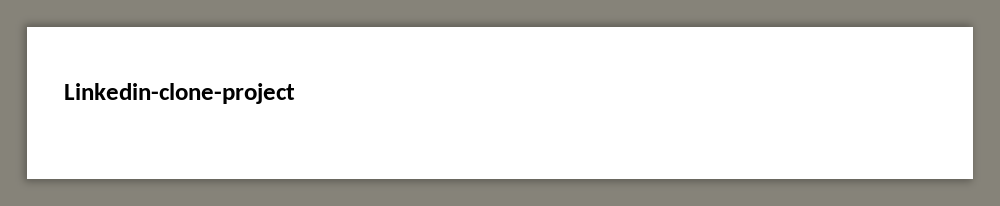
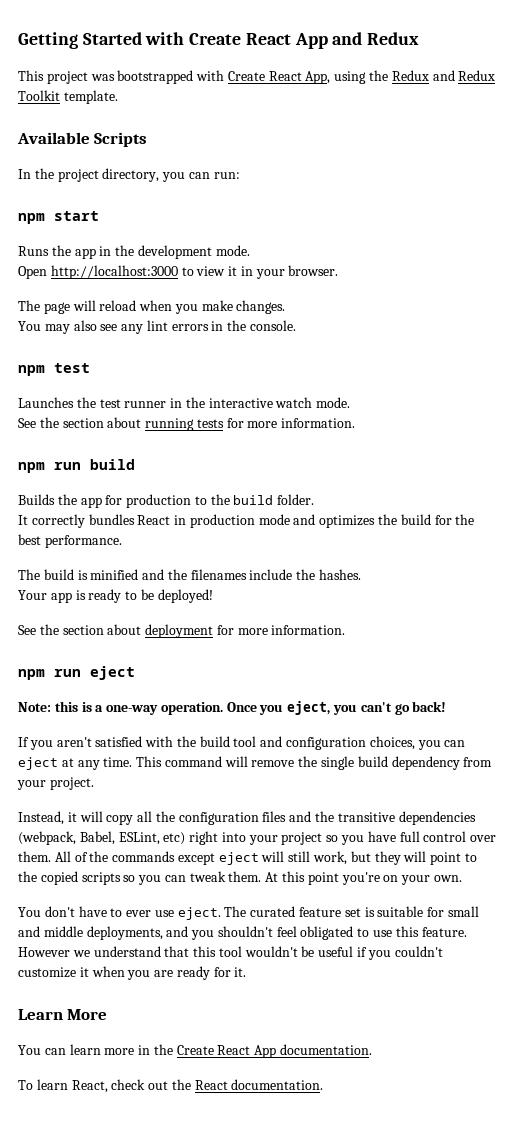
- Linkedin-clone-project
+ Getting Started with Create React App and Redux
+ This project was bootstrapped with Create React App, using the Redux and Redux Toolkit template.
+ Available Scripts
+ In the project directory, you can run:
+ npm start
+ Runs the app in the development mode.
+ Open http://localhost:3000 to view it in your browser.
+ The page will reload when you make changes.
+ You may also see any lint errors in the console.
+ npm test
+ Launches the test runner in the interactive watch mode.
+ See the section about running tests for more information.
+ npm run build
+ Builds the app for production to the build folder.
+ It correctly bundles React in production mode and optimizes the build for the best performance.
+ The build is minified and the filenames include the hashes.
+ Your app is ready to be deployed!
+ See the section about deployment for more information.
+ npm run eject
+ Note: this is a one-way operation. Once you eject, you can't go back!
+ If you aren't satisfied with the build tool and configuration choices, you can eject at any time. This command will remove the single build dependency from your project.
+ Instead, it will copy all the configuration files and the transitive dependencies (webpack, Babel, ESLint, etc) right into your project so you have full control over them. All of the commands except eject will still work, but they will point to the copied scripts so you can tweak them. At this point you're on your own.
+ You don't have to ever use eject. The curated feature set is suitable for small and middle deployments, and you shouldn't feel obligated to use this feature. However we understand that this tool wouldn't be useful if you couldn't customize it when you are ready for it.
+ Learn More
+ You can learn more in the Create React App documentation.
+ To learn React, check out the React documentation.

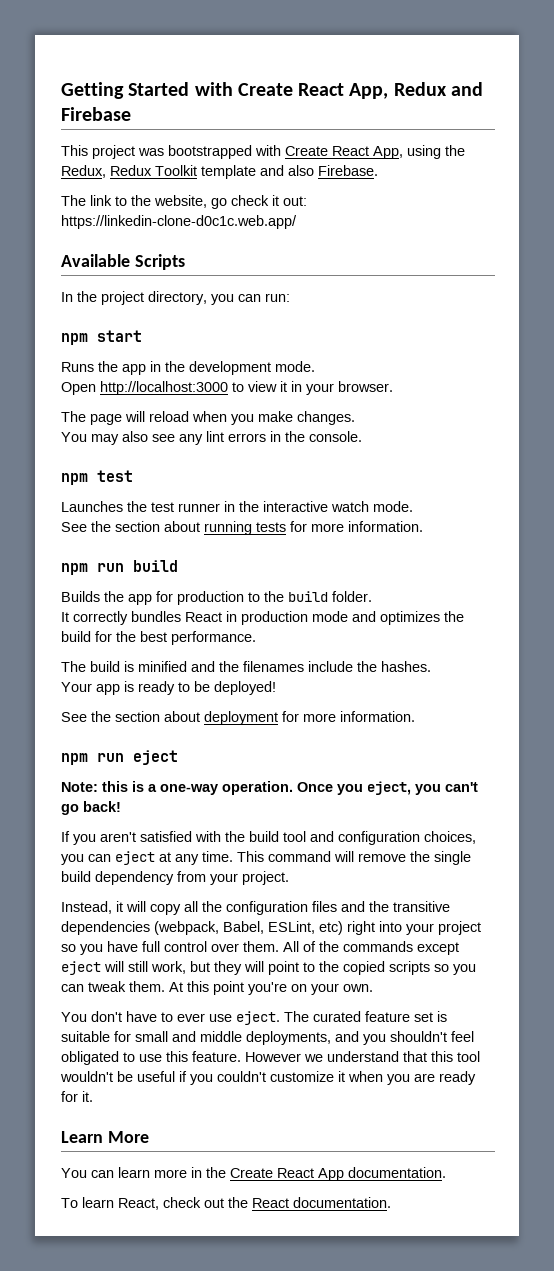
- Getting Started with Create React App and Redux
+ Getting Started with Create React App, Redux and Firebase
- This project was bootstrapped with Create React App, using the Redux and Redux Toolkit template.
+ This project was bootstrapped with Create React App, using the Redux, Redux Toolkit template and also Firebase.
+ The link to the website, go check it out: https://linkedin-clone-d0c1c.web.app/

